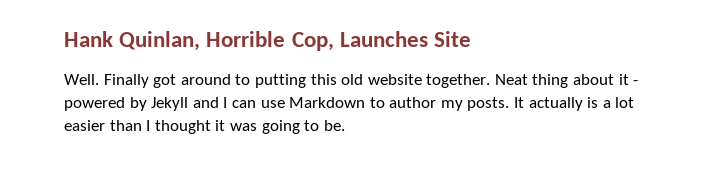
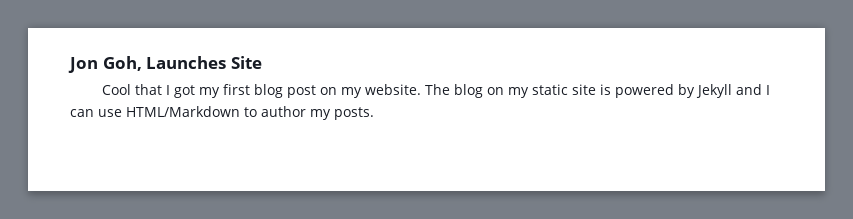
- Hank Quinlan, Horrible Cop, Launches Site
- Well. Finally got around to putting this old website together. Neat thing about it - powered by Jekyll and I can use Markdown to author my posts. It actually is a lot easier than I thought it was going to be.
+ Jon Goh, Launches Site
+ Cool that I got my first blog post on my website. The blog on my static site is powered by Jekyll and I can use HTML/Markdown to author my posts.

